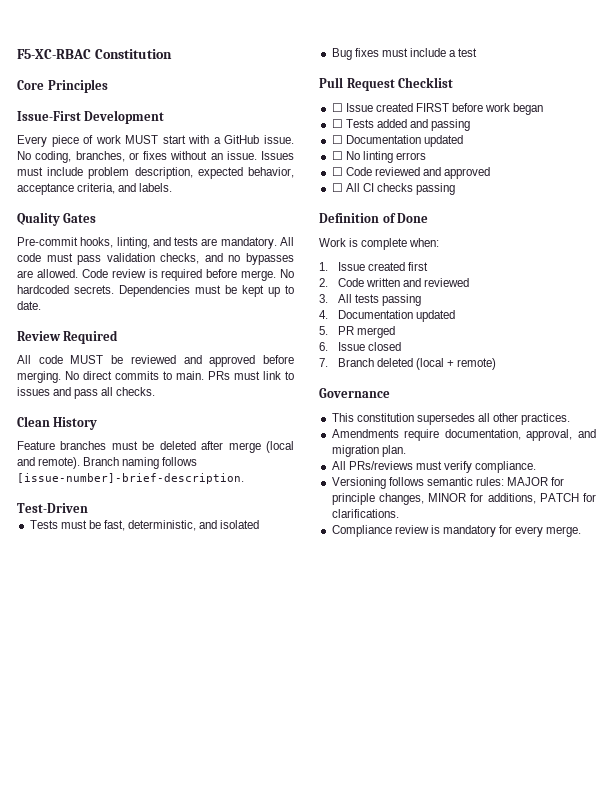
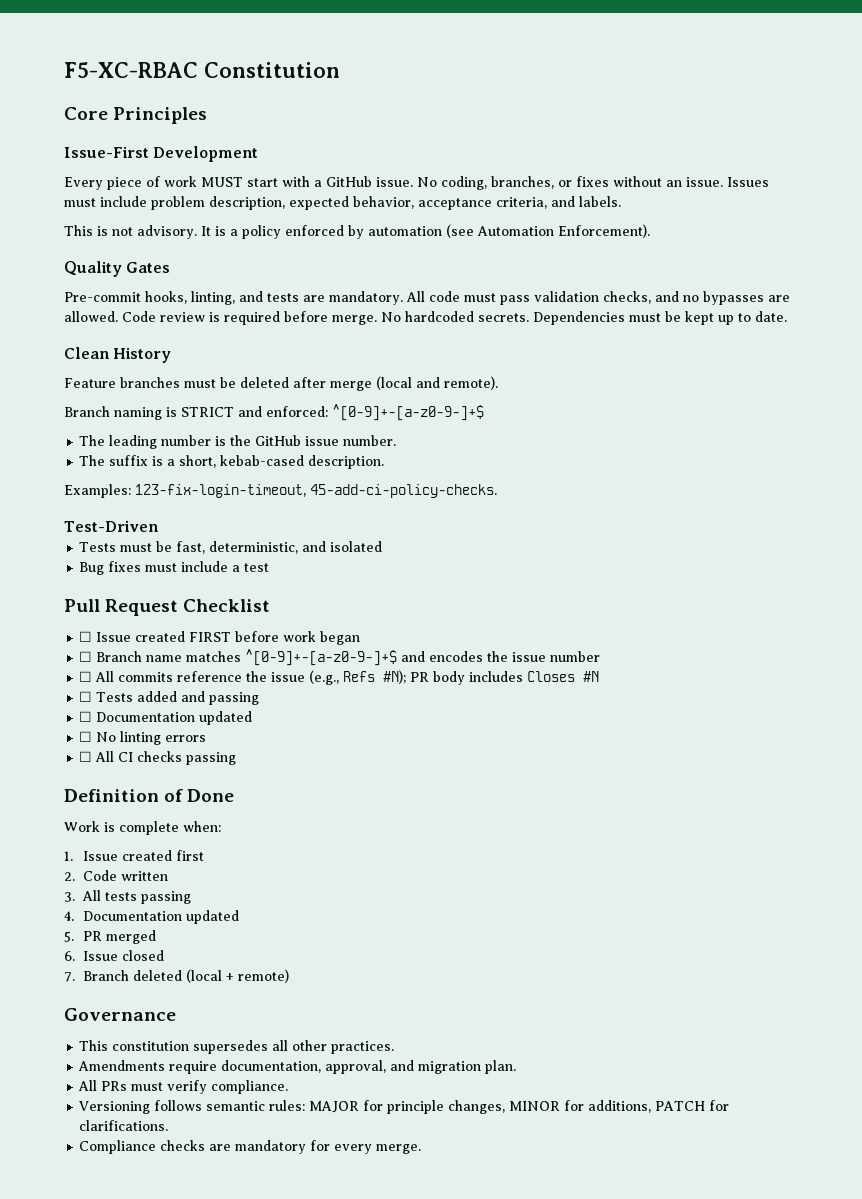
+ This is not advisory. It is a policy enforced by automation (see Automation Enforcement).
- Review Required
- All code MUST be reviewed and approved before merging. No direct commits to main. PRs must link to issues and pass all checks.
- Feature branches must be deleted after merge (local and remote). Branch naming follows [issue-number]-brief-description.
+ Feature branches must be deleted after merge (local and remote).
+ Branch naming is STRICT and enforced: ^[0-9]+-[a-z0-9-]+$
+ The leading number is the GitHub issue number.
+ The suffix is a short, kebab-cased description.
+ Examples: 123-fix-login-timeout, 45-add-ci-policy-checks.
+ ☐ Branch name matches ^[0-9]+-[a-z0-9-]+$ and encodes the issue number
+ ☐ All commits reference the issue (e.g., Refs #N); PR body includes Closes #N
- ☐ Code reviewed and approved
- 2. Code written and reviewed
+ 2. Code written
- All PRs/reviews must verify compliance.
+ All PRs must verify compliance.
- Compliance review is mandatory for every merge.
+ Compliance checks are mandatory for every merge.

